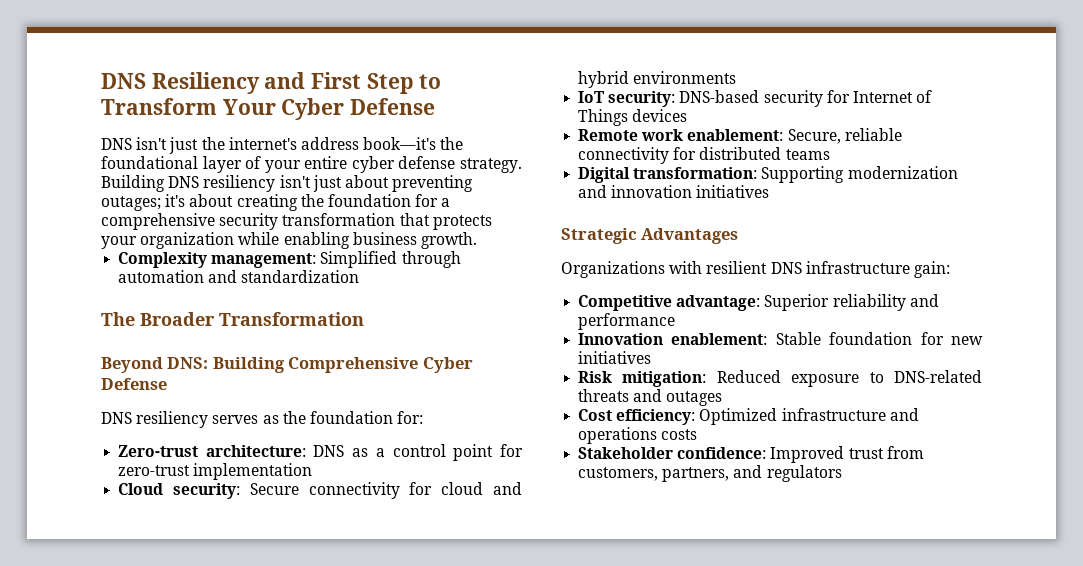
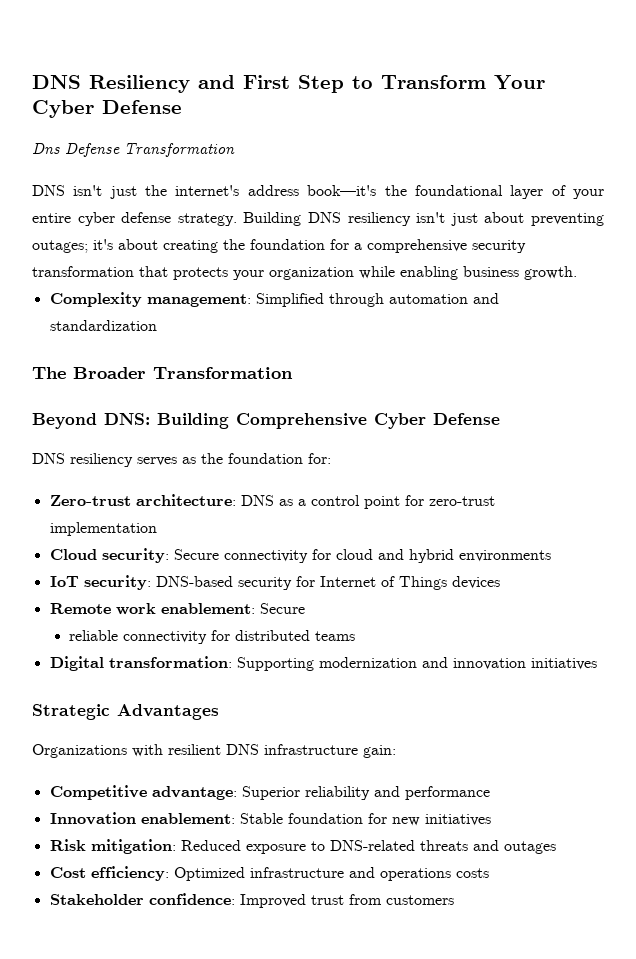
+ Dns Defense Transformation
- Remote work enablement: Secure, reliable connectivity for distributed teams
+ Remote work enablement: Secure
+ reliable connectivity for distributed teams
- Stakeholder confidence: Improved trust from customers, partners, and regulators
+ Stakeholder confidence: Improved trust from customers

